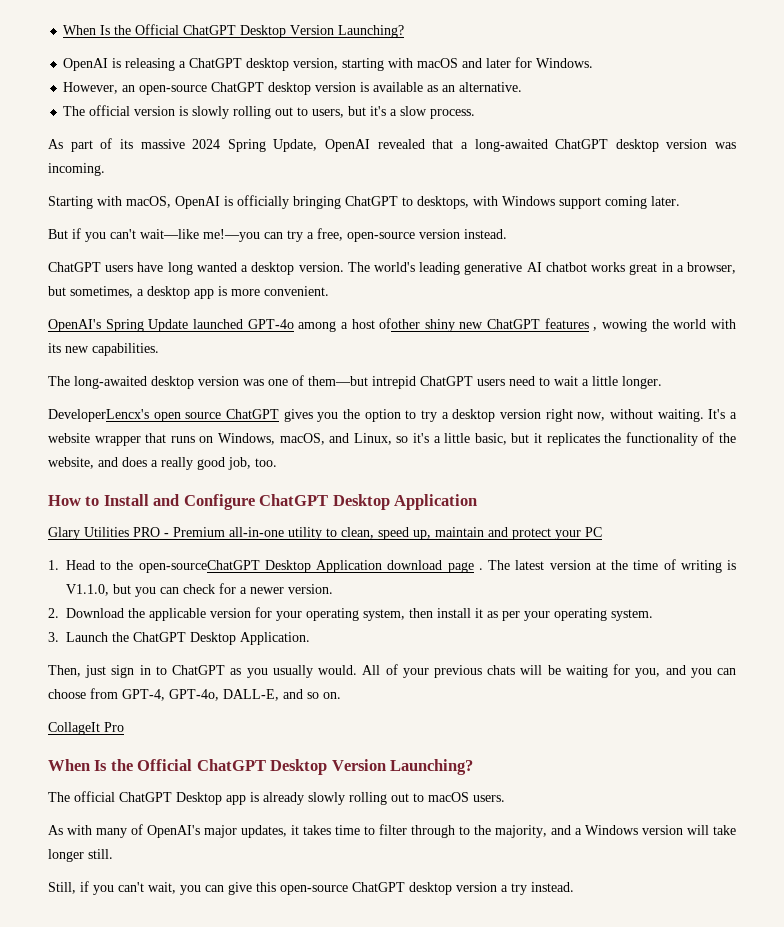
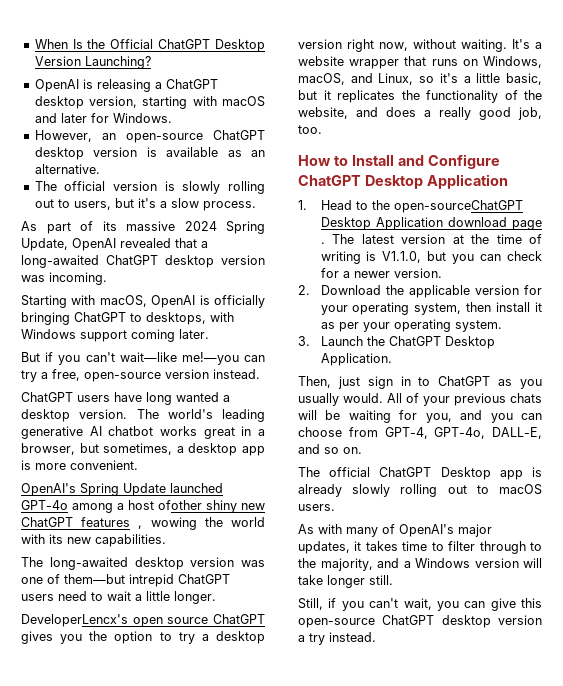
- Glary Utilities PRO - Premium all-in-one utility to clean, speed up, maintain and protect your PC
- CollageIt Pro
- When Is the Official ChatGPT Desktop Version Launching?

